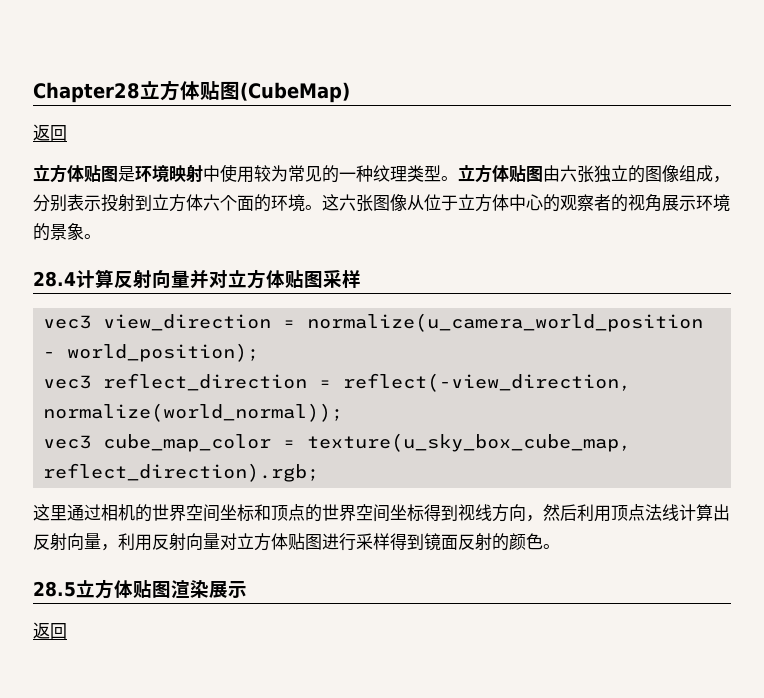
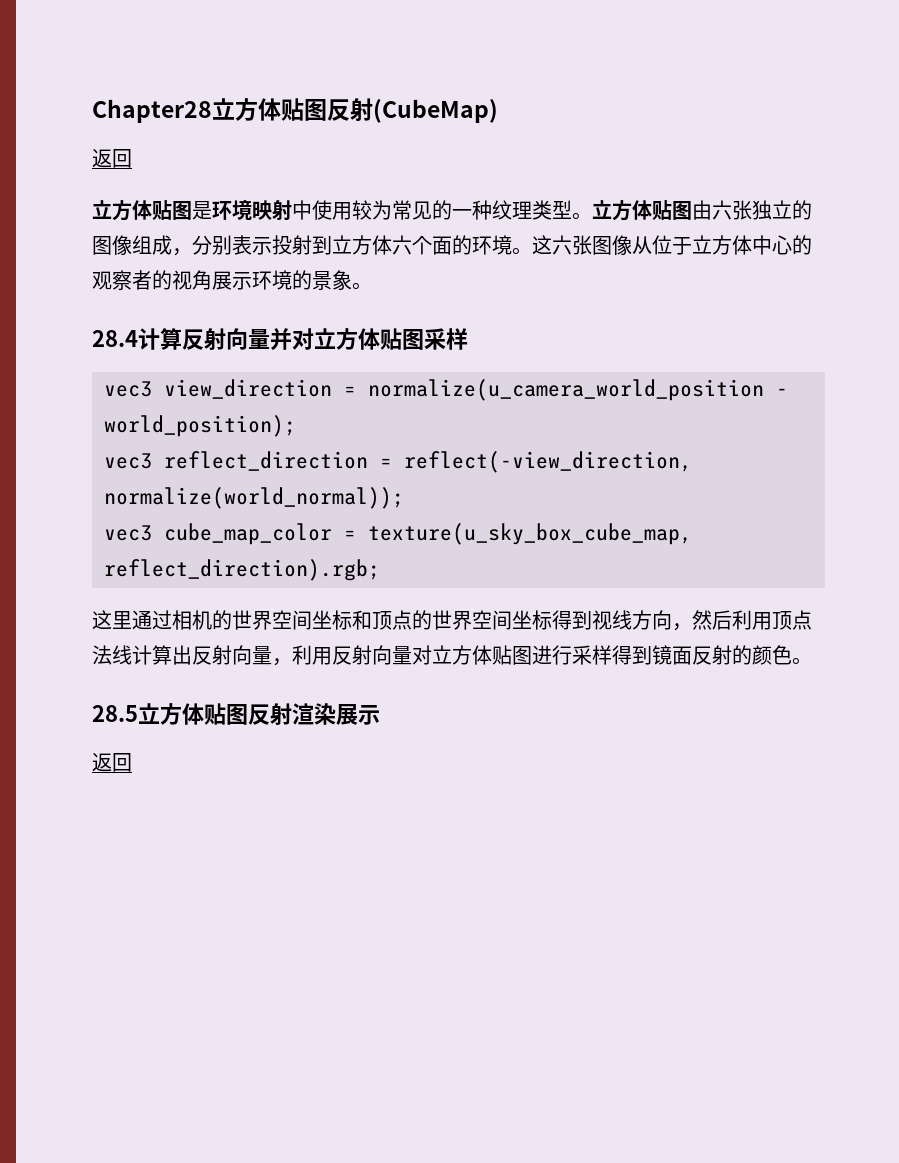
- Chapter28立方体贴图(CubeMap)
+ Chapter28立方体贴图反射(CubeMap)
- 28.5立方体贴图渲染展示
+ 28.5立方体贴图反射渲染展示

